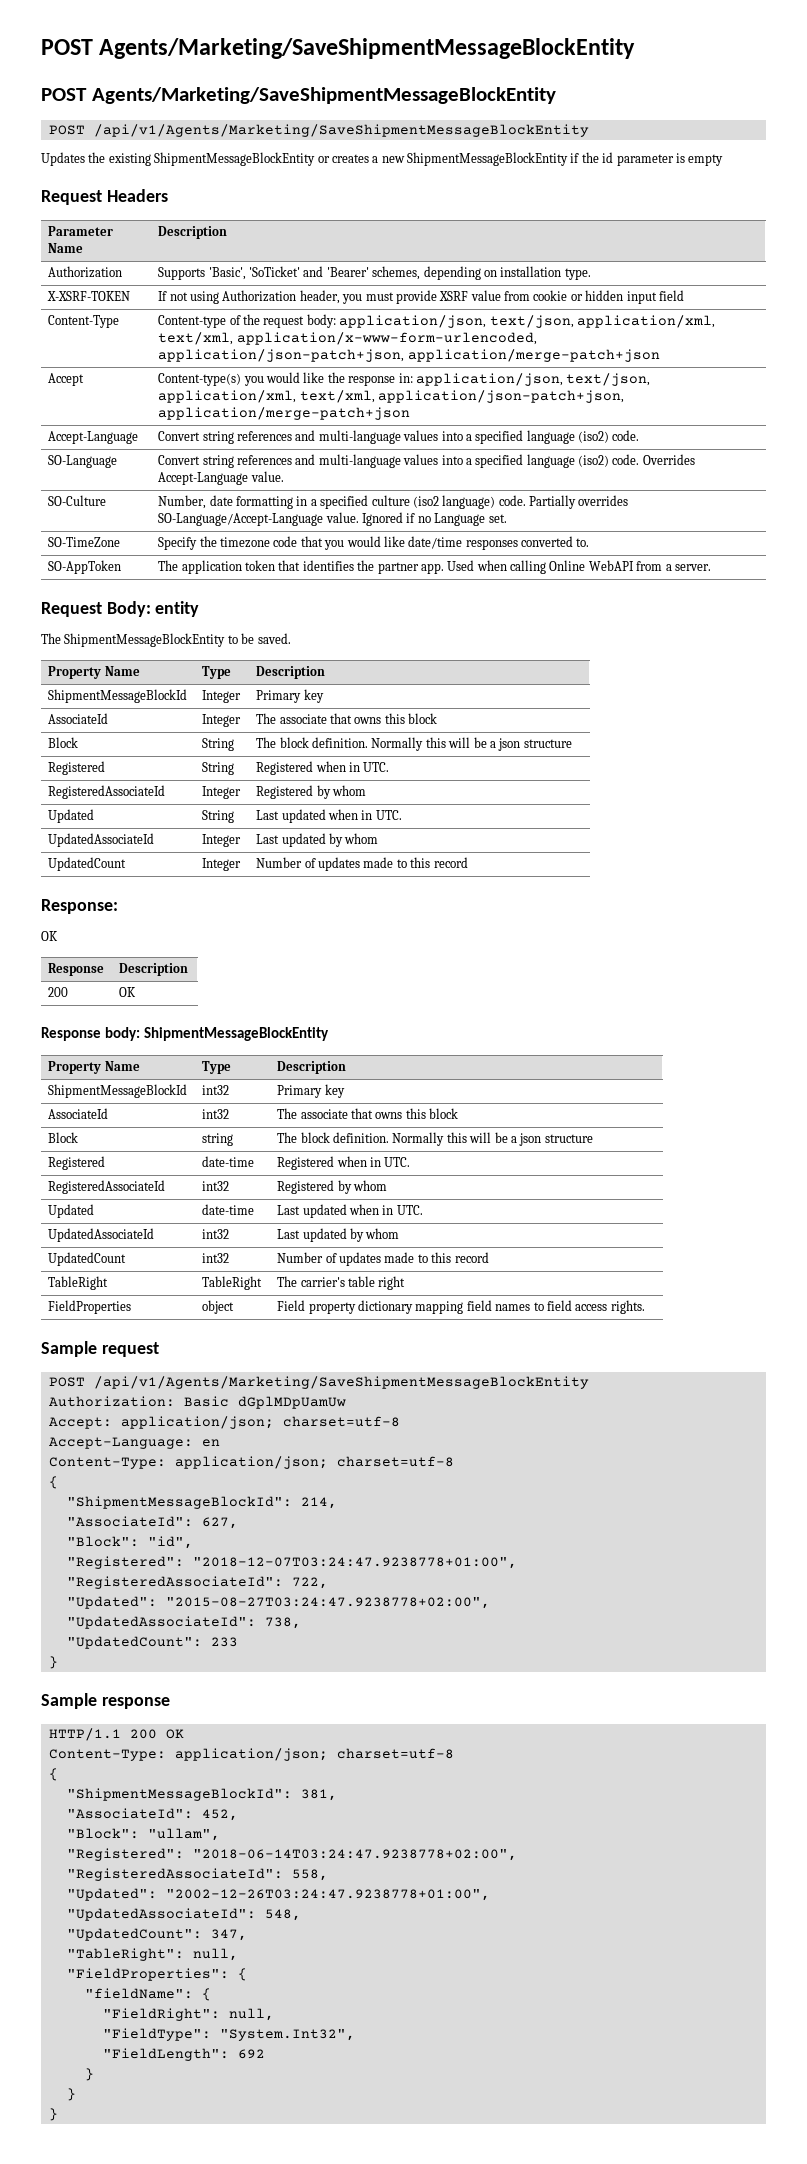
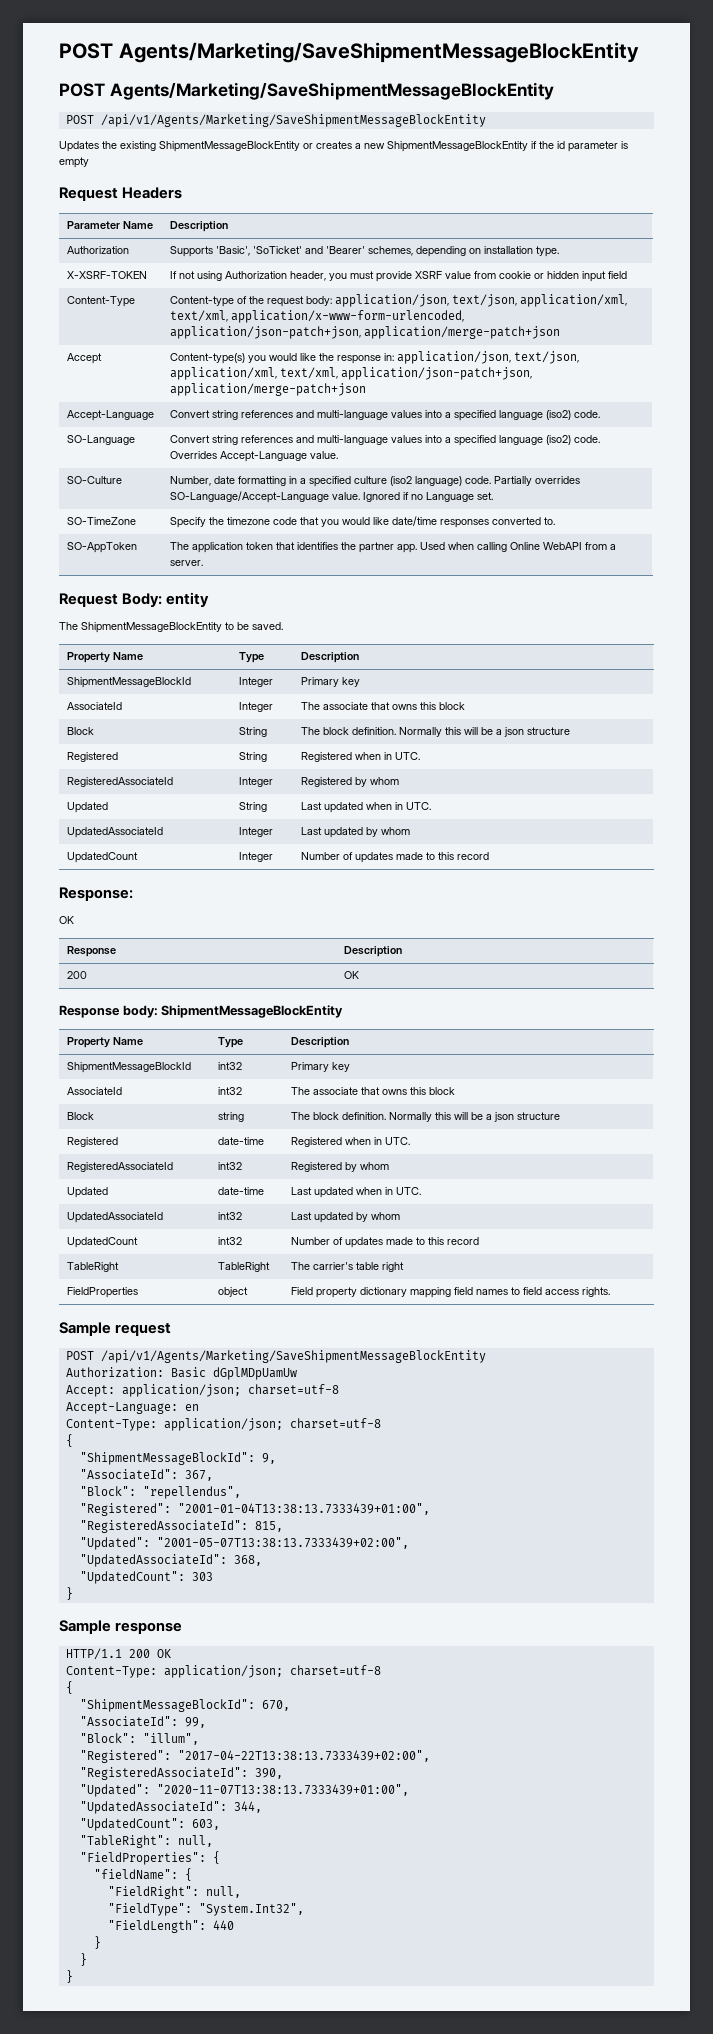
- "ShipmentMessageBlockId": 214,
- "AssociateId": 627,
- "Block": "id",
- "Registered": "2018-12-07T03:24:47.9238778+01:00",
- "RegisteredAssociateId": 722,
- "Updated": "2015-08-27T03:24:47.9238778+02:00",
- "UpdatedAssociateId": 738,
- "UpdatedCount": 233
+ "ShipmentMessageBlockId": 9,
+ "AssociateId": 367,
+ "Block": "repellendus",
+ "Registered": "2001-01-04T13:38:13.7333439+01:00",
+ "RegisteredAssociateId": 815,
+ "Updated": "2001-05-07T13:38:13.7333439+02:00",
+ "UpdatedAssociateId": 368,
+ "UpdatedCount": 303
- "ShipmentMessageBlockId": 381,
- "AssociateId": 452,
- "Block": "ullam",
- "Registered": "2018-06-14T03:24:47.9238778+02:00",
- "RegisteredAssociateId": 558,
- "Updated": "2002-12-26T03:24:47.9238778+01:00",
- "UpdatedAssociateId": 548,
- "UpdatedCount": 347,
+ "ShipmentMessageBlockId": 670,
+ "AssociateId": 99,
+ "Block": "illum",
+ "Registered": "2017-04-22T13:38:13.7333439+02:00",
+ "RegisteredAssociateId": 390,
+ "Updated": "2020-11-07T13:38:13.7333439+01:00",
+ "UpdatedAssociateId": 344,
+ "UpdatedCount": 603,
- "FieldLength": 692
+ "FieldLength": 440

